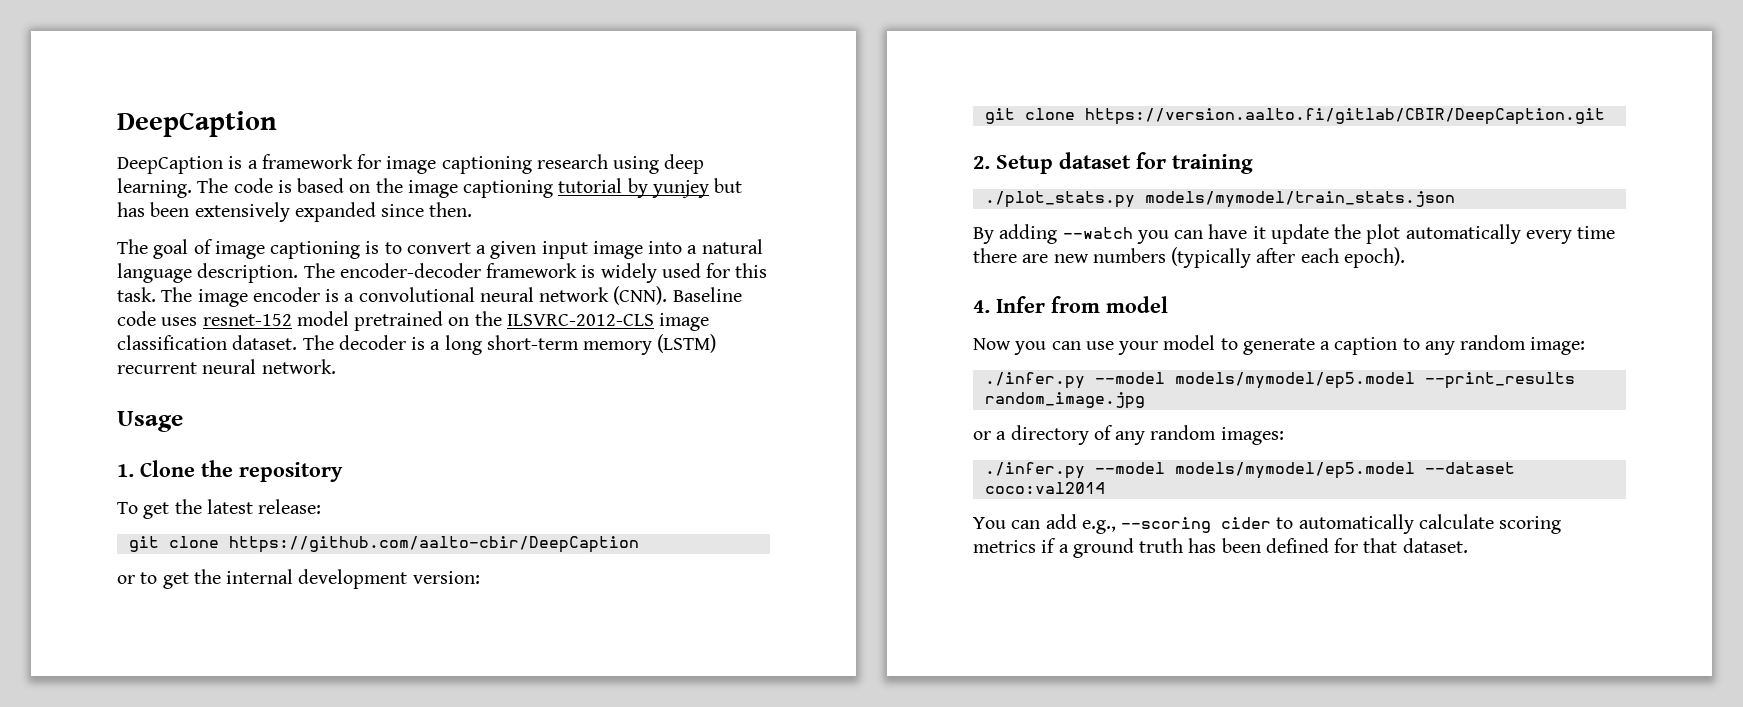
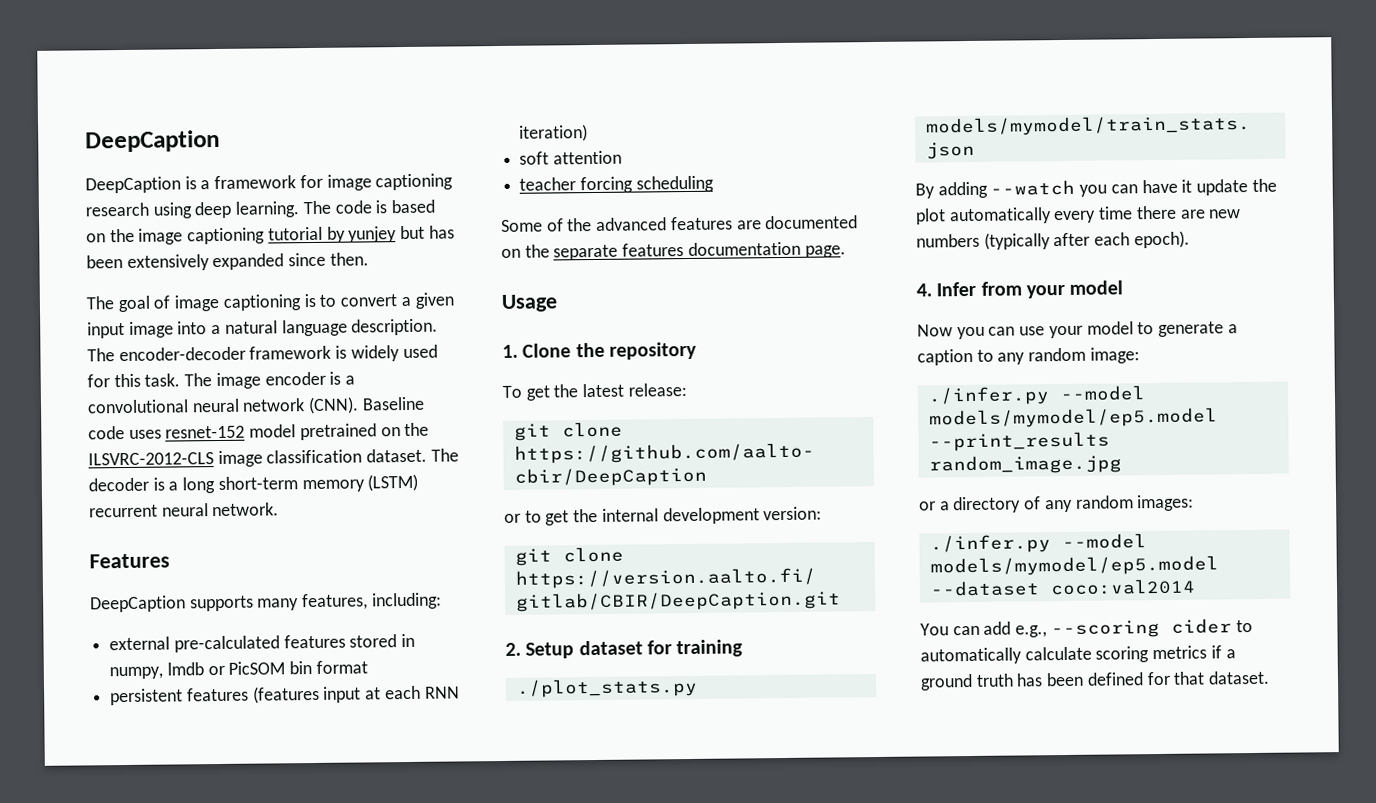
+ Features
+ DeepCaption supports many features, including:
+ external pre-calculated features stored in numpy, lmdb or PicSOM bin format
+ persistent features (features input at each RNN iteration)
+ soft attention
+ teacher forcing scheduling
+ Some of the advanced features are documented on the separate features documentation page.
- 4. Infer from model
+ 4. Infer from your model

